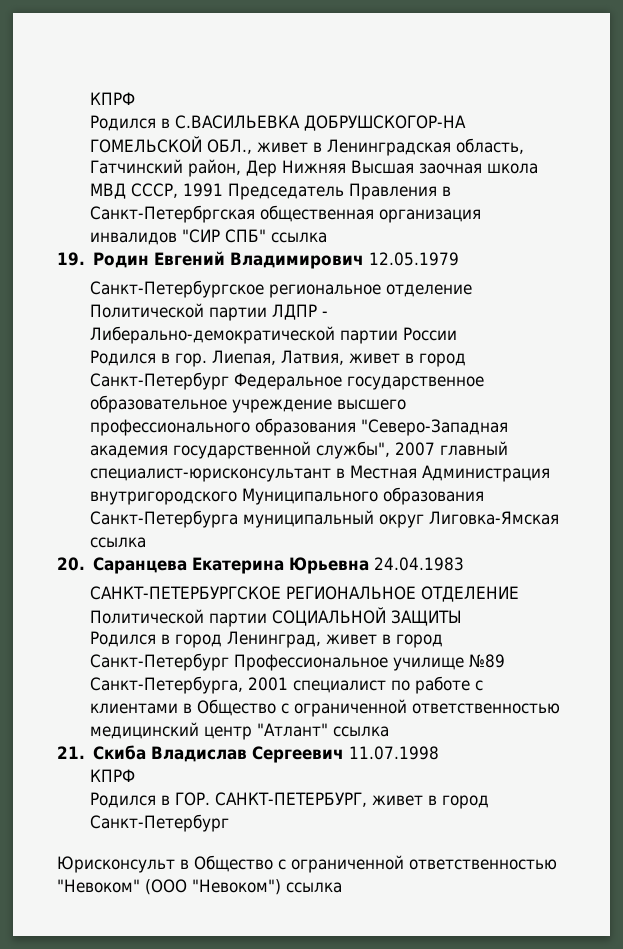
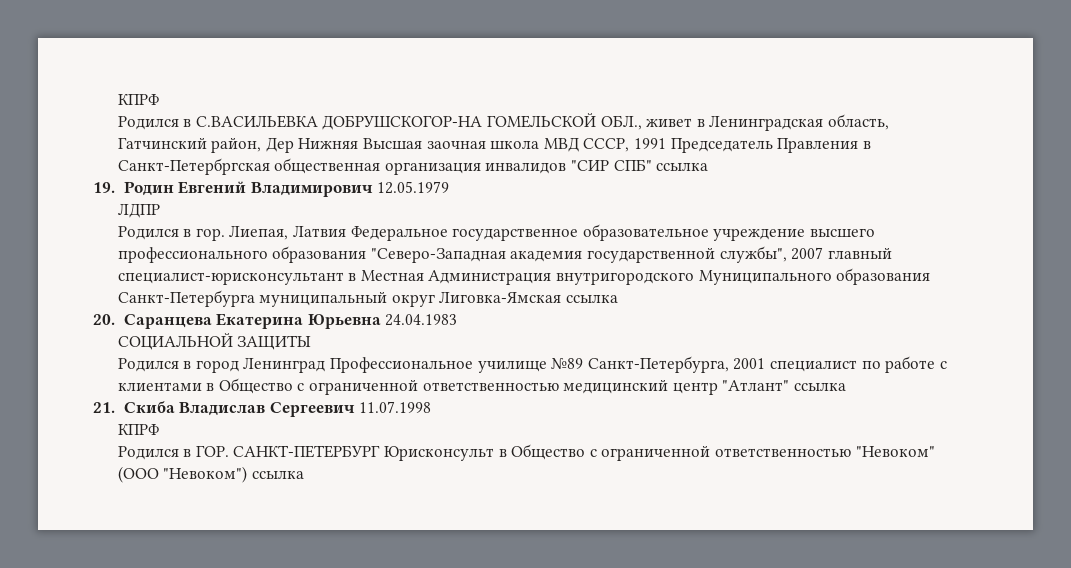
- Санкт-Петербургское региональное отделение Политической партии ЛДПР - Либерально-демократической партии России
+ ЛДПР
- Лиепая, Латвия, живет в город Санкт-Петербург Федеральное государственное образовательное учреждение высшего профессионального образования "Северо-Западная академия государственной службы", 2007 главный специалист-юрисконсультант в Местная Администрация внутригородского Муниципального образования Санкт-Петербурга муниципальный округ Лиговка-Ямская ссылка
+ Лиепая, Латвия Федеральное государственное образовательное учреждение высшего профессионального образования "Северо-Западная академия государственной службы", 2007 главный специалист-юрисконсультант в Местная Администрация внутригородского Муниципального образования Санкт-Петербурга муниципальный округ Лиговка-Ямская ссылка
- САНКТ-ПЕТЕРБУРГСКОЕ РЕГИОНАЛЬНОЕ ОТДЕЛЕНИЕ Политической партии СОЦИАЛЬНОЙ ЗАЩИТЫ
+ СОЦИАЛЬНОЙ ЗАЩИТЫ
- Родился в город Ленинград, живет в город Санкт-Петербург Профессиональное училище №89 Санкт-Петербурга, 2001 специалист по работе с клиентами в Общество с ограниченной ответственностью медицинский центр "Атлант" ссылка
+ Родился в город Ленинград Профессиональное училище №89 Санкт-Петербурга, 2001 специалист по работе с клиентами в Общество с ограниченной ответственностью медицинский центр "Атлант" ссылка
- Родился в ГОР. САНКТ-ПЕТЕРБУРГ, живет в город Санкт-Петербург
- Юрисконсульт в Общество с ограниченной ответственностью "Невоком" (ООО "Невоком") ссылка
+ Родился в ГОР. САНКТ-ПЕТЕРБУРГ Юрисконсульт в Общество с ограниченной ответственностью "Невоком" (ООО "Невоком") ссылка

